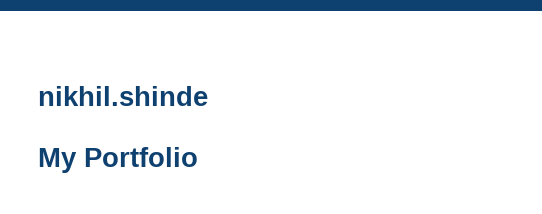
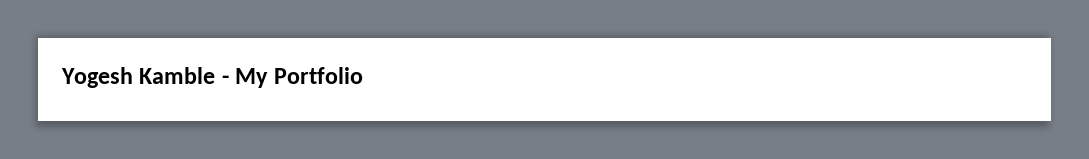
- nikhil.shinde
- My Portfolio
+ Yogesh Kamble - My Portfolio

